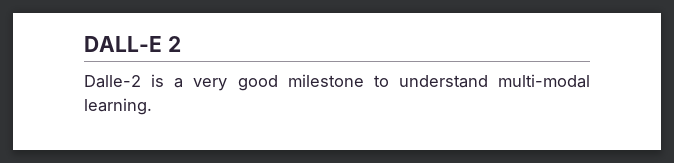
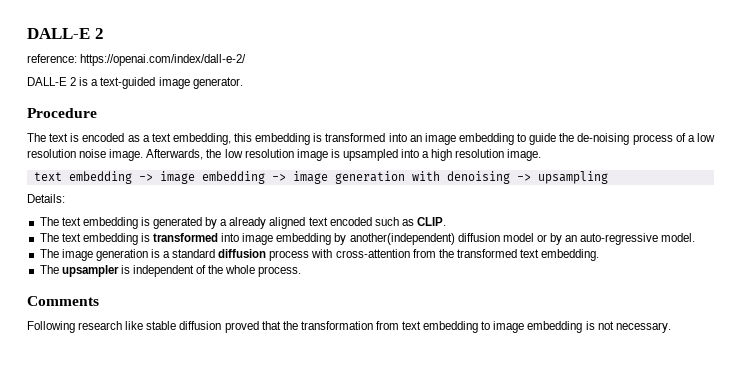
- Dalle-2 is a very good milestone to understand multi-modal learning.
+ reference: https://openai.com/index/dall-e-2/
+ DALL-E 2 is a text-guided image generator.
+ Procedure
+ The text is encoded as a text embedding, this embedding is transformed into an image embedding to guide the de-noising process of a low resolution noise image. Afterwards, the low resolution image is upsampled into a high resolution image.
+ text embedding -> image embedding -> image generation with denoising -> upsampling
+ Details:
+ The text embedding is generated by a already aligned text encoded such as CLIP.
+ The text embedding is transformed into image embedding by another(independent) diffusion model or by an auto-regressive model.
+ The image generation is a standard diffusion process with cross-attention from the transformed text embedding.
+ The upsampler is independent of the whole process.
+ Comments
+ Following research like stable diffusion proved that the transformation from text embedding to image embedding is not necessary.

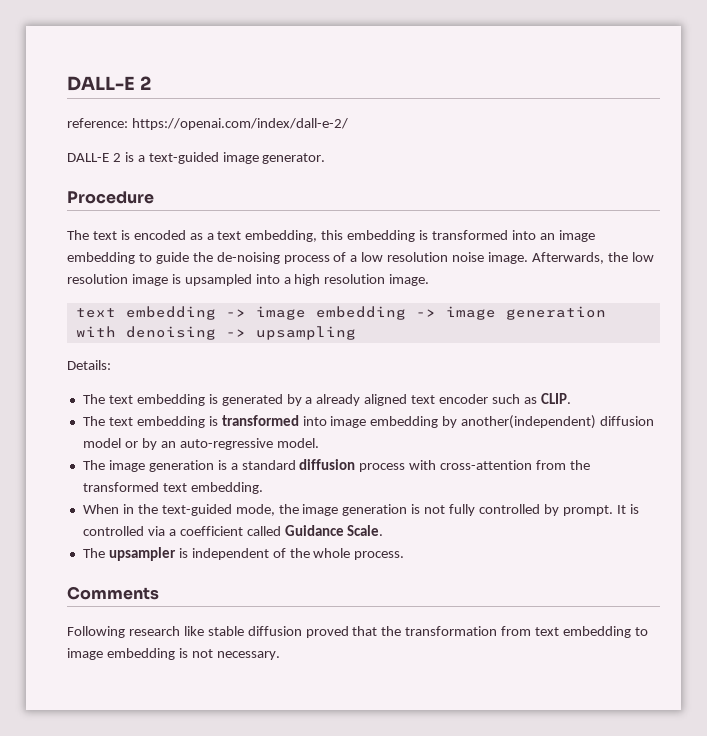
- The text embedding is generated by a already aligned text encoded such as CLIP.
+ The text embedding is generated by a already aligned text encoder such as CLIP.
+ When in the text-guided mode, the image generation is not fully controlled by prompt. It is controlled via a coefficient called Guidance Scale.

